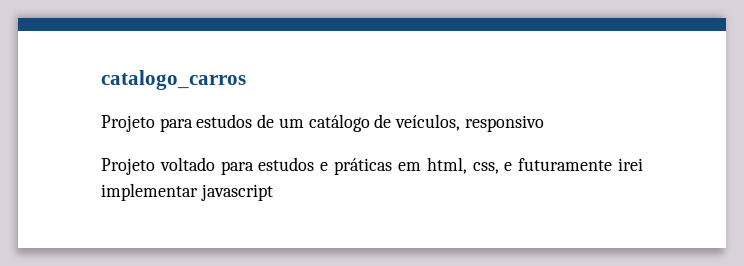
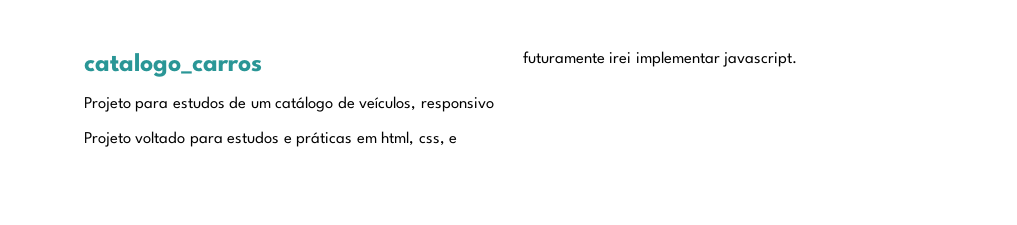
- Projeto voltado para estudos e práticas em html, css, e futuramente irei implementar javascript
+ Projeto voltado para estudos e práticas em html, css, e futuramente irei implementar javascript.

